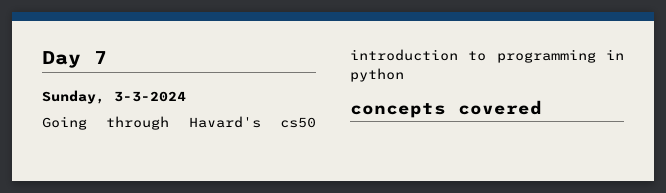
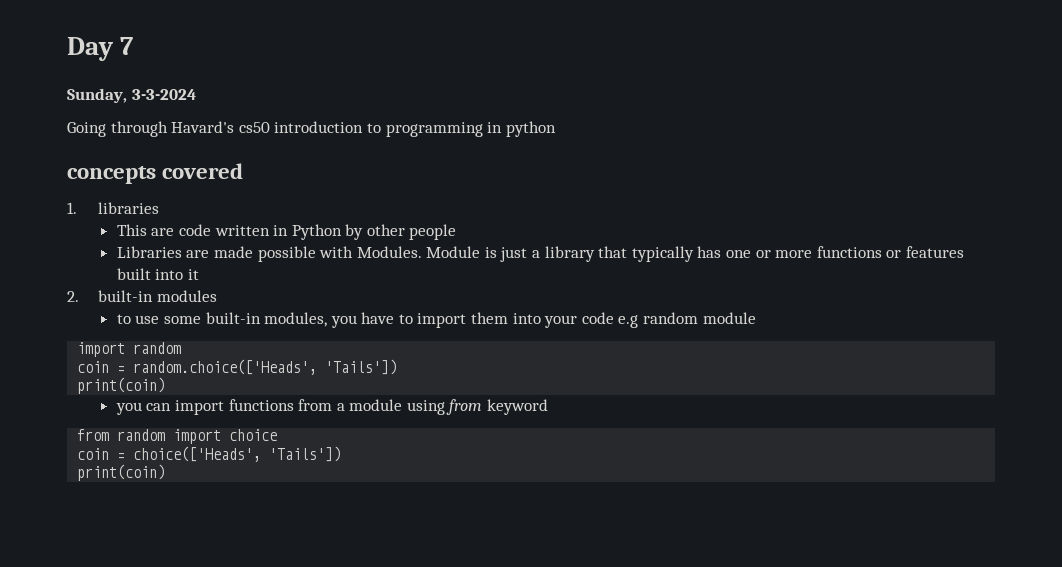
+ 1. libraries
+ This are code written in Python by other people
+ Libraries are made possible with Modules. Module is just a library that typically has one or more functions or features built into it
+ 2. built-in modules
+ to use some built-in modules, you have to import them into your code e.g random module
+ import random
+ coin = random.choice(['Heads', 'Tails'])
+ print(coin)
+ you can import functions from a module using from keyword
+ from random import choice
+ coin = choice(['Heads', 'Tails'])
+ print(coin)

